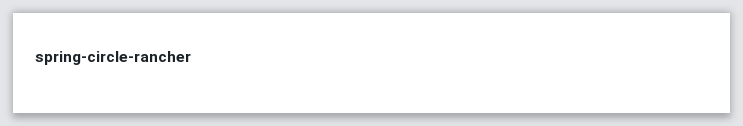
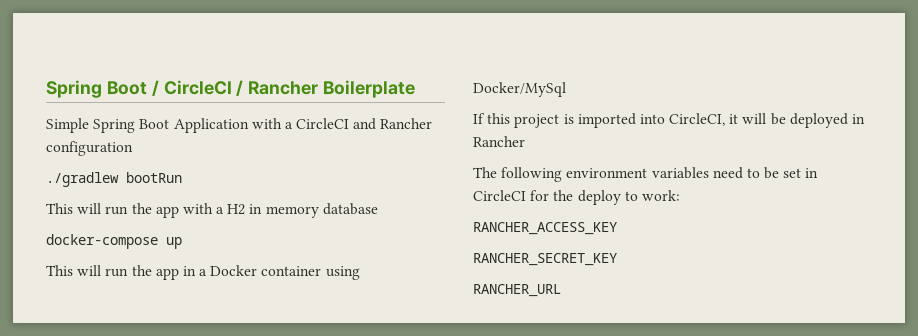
- spring-circle-rancher
+ Spring Boot / CircleCI / Rancher Boilerplate
+ Simple Spring Boot Application with a CircleCI and Rancher configuration
+ ./gradlew bootRun
+ This will run the app with a H2 in memory database
+ docker-compose up
+ This will run the app in a Docker container using Docker/MySql
+ If this project is imported into CircleCI, it will be deployed in Rancher
+ The following environment variables need to be set in CircleCI for the deploy to work:
+ RANCHER_ACCESS_KEY
+ RANCHER_SECRET_KEY
+ RANCHER_URL

